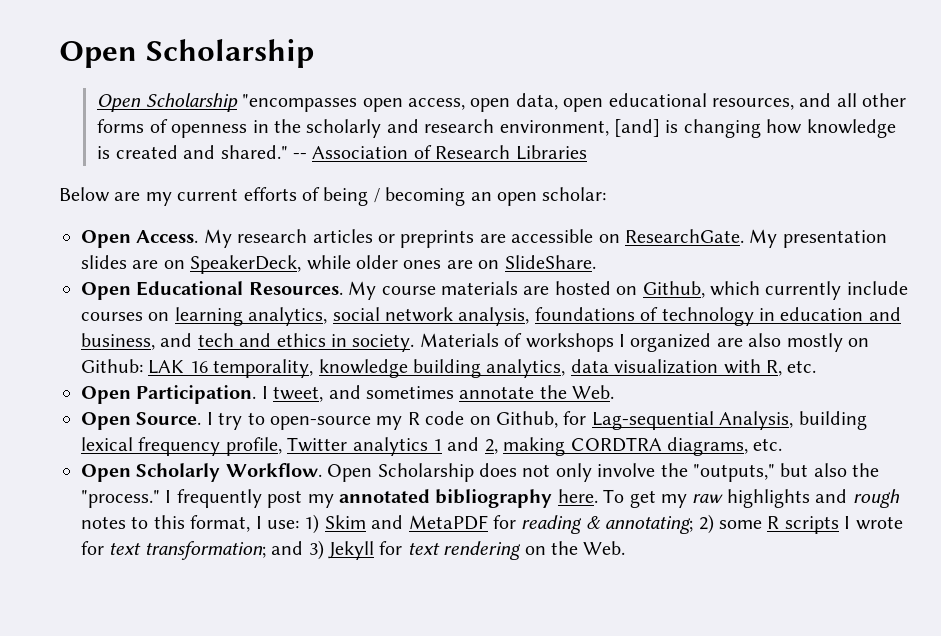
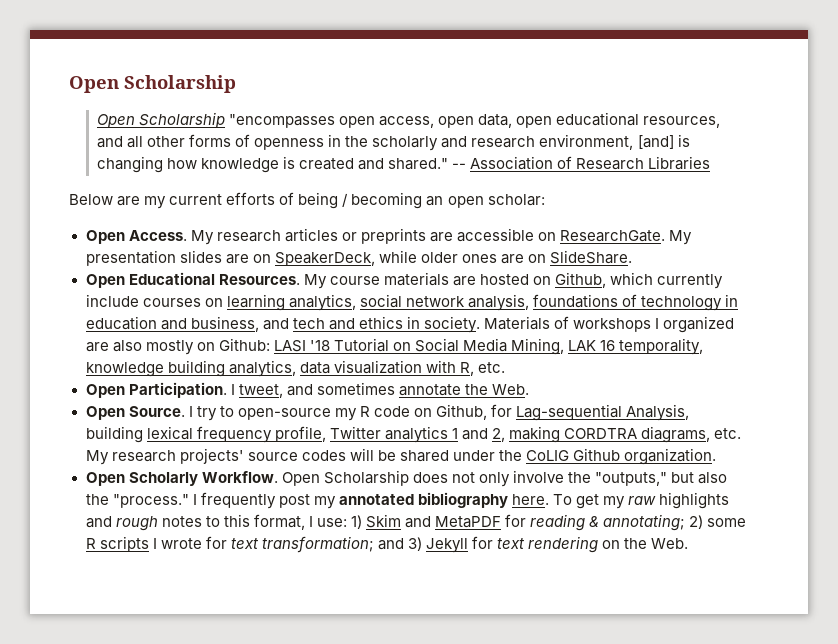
- Materials of workshops I organized are also mostly on Github: LAK 16 temporality, knowledge building analytics, data visualization with R, etc.
+ Materials of workshops I organized are also mostly on Github: LASI '18 Tutorial on Social Media Mining, LAK 16 temporality, knowledge building analytics, data visualization with R, etc.
- I try to open-source my R code on Github, for Lag-sequential Analysis, building lexical frequency profile, Twitter analytics 1 and 2, making CORDTRA diagrams, etc.
+ I try to open-source my R code on Github, for Lag-sequential Analysis, building lexical frequency profile, Twitter analytics 1 and 2, making CORDTRA diagrams, etc. My research projects' source codes will be shared under the CoLIG Github organization.

